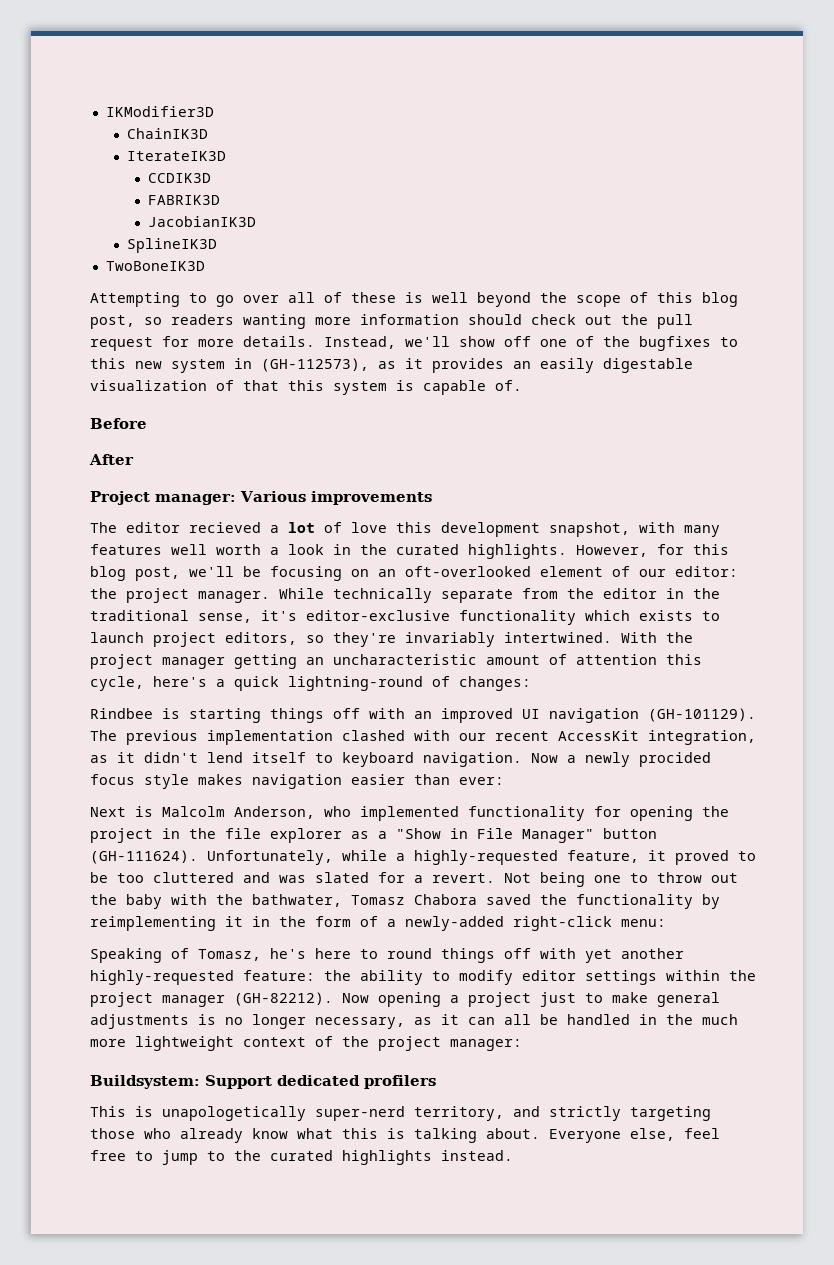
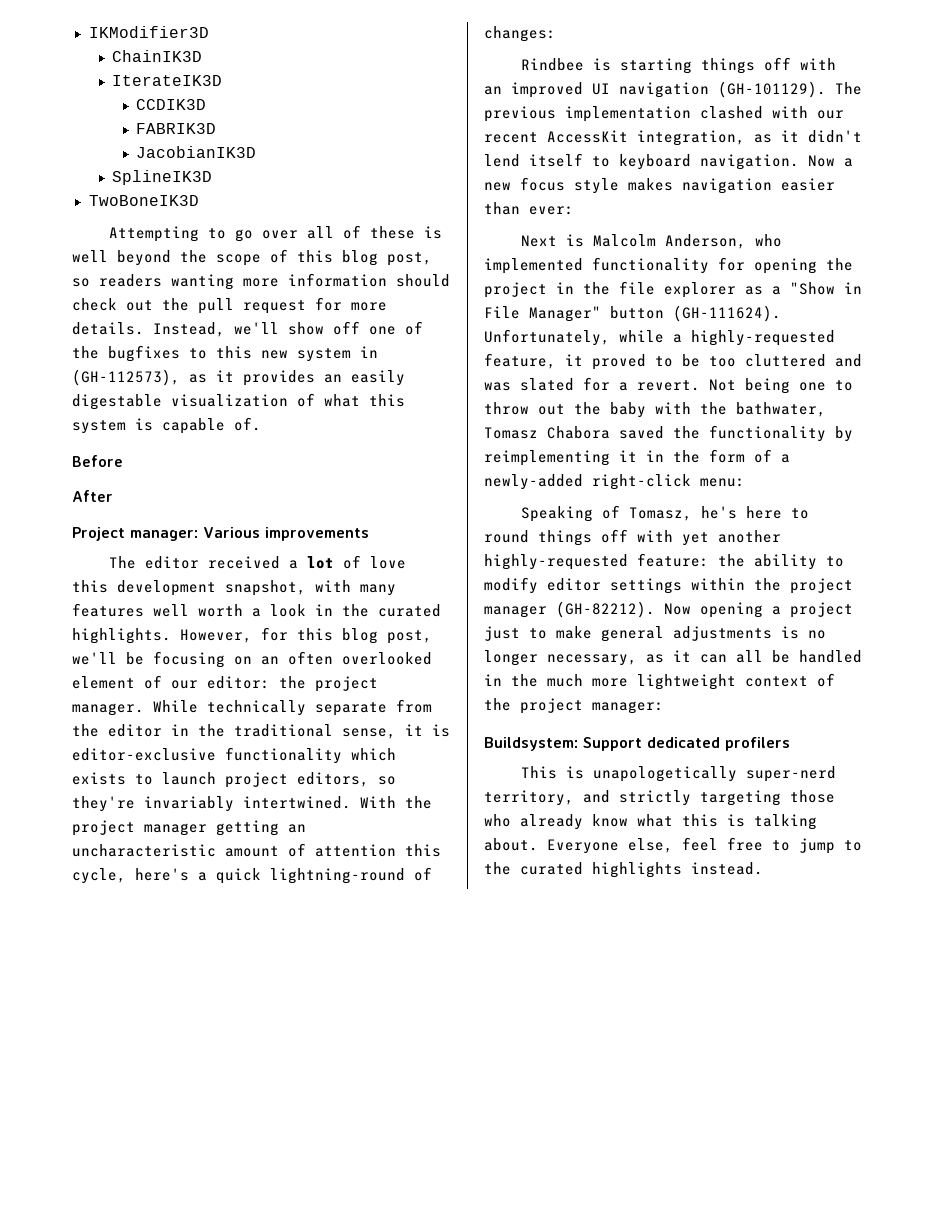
- Instead, we'll show off one of the bugfixes to this new system in (GH-112573), as it provides an easily digestable visualization of that this system is capable of.
+ Instead, we'll show off one of the bugfixes to this new system in (GH-112573), as it provides an easily digestable visualization of what this system is capable of.
- The editor recieved a lot of love this development snapshot, with many features well worth a look in the curated highlights.
+ The editor received a lot of love this development snapshot, with many features well worth a look in the curated highlights.
- However, for this blog post, we'll be focusing on an oft-overlooked element of our editor: the project manager.
+ However, for this blog post, we'll be focusing on an often overlooked element of our editor: the project manager.
- While technically separate from the editor in the traditional sense, it's editor-exclusive functionality which exists to launch project editors, so they're invariably intertwined.
+ While technically separate from the editor in the traditional sense, it is editor-exclusive functionality which exists to launch project editors, so they're invariably intertwined.
- Now a newly procided focus style makes navigation easier than ever:
+ Now a new focus style makes navigation easier than ever:

